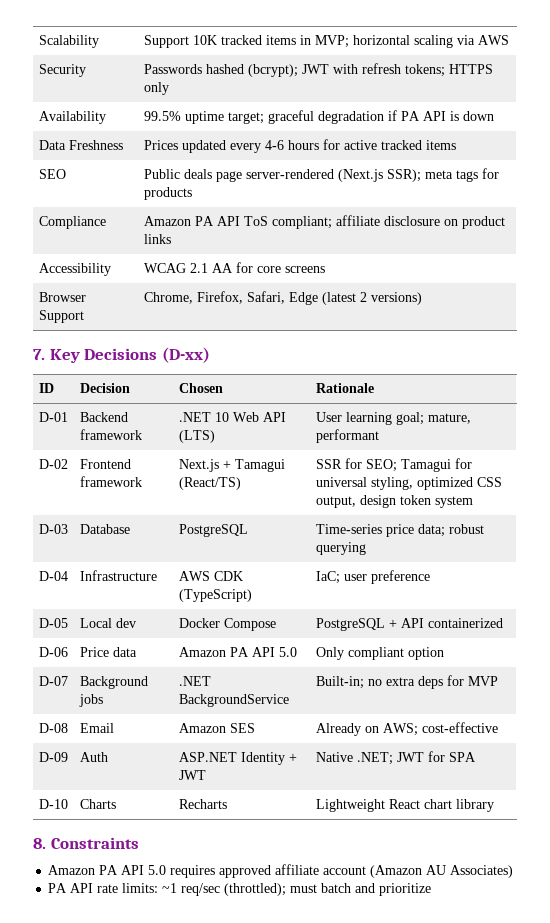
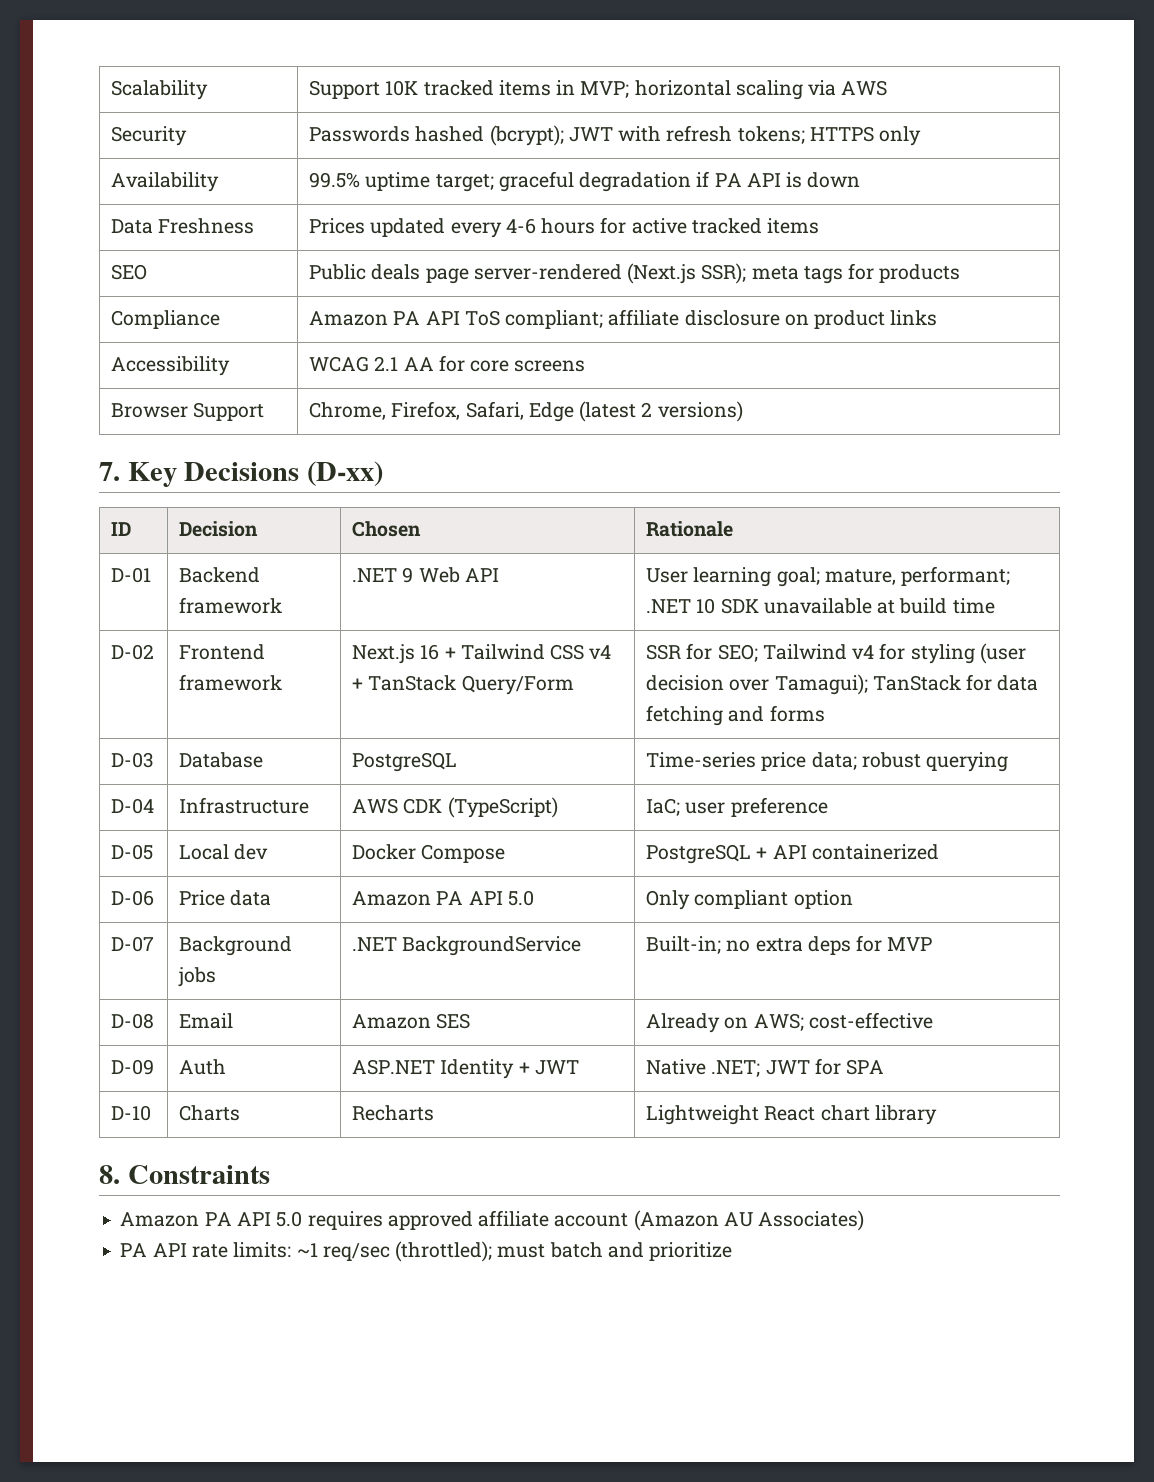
- D-01 | Backend framework | .NET 10 Web API (LTS) | User learning goal; mature, performant
- D-02 | Frontend framework | Next.js + Tamagui (React/TS) | SSR for SEO; Tamagui for universal styling, optimized CSS output, design token system
+ D-01 | Backend framework | .NET 9 Web API | User learning goal; mature, performant; .NET 10 SDK unavailable at build time
+ D-02 | Frontend framework | Next.js 16 + Tailwind CSS v4 + TanStack Query/Form | SSR for SEO; Tailwind v4 for styling (user decision over Tamagui); TanStack for data fetching and forms

